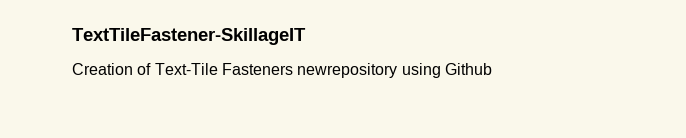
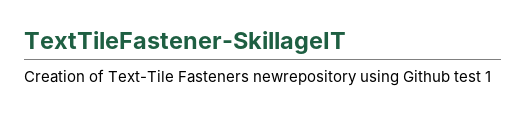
- Creation of Text-Tile Fasteners newrepository using Github
+ Creation of Text-Tile Fasteners newrepository using Github test 1

